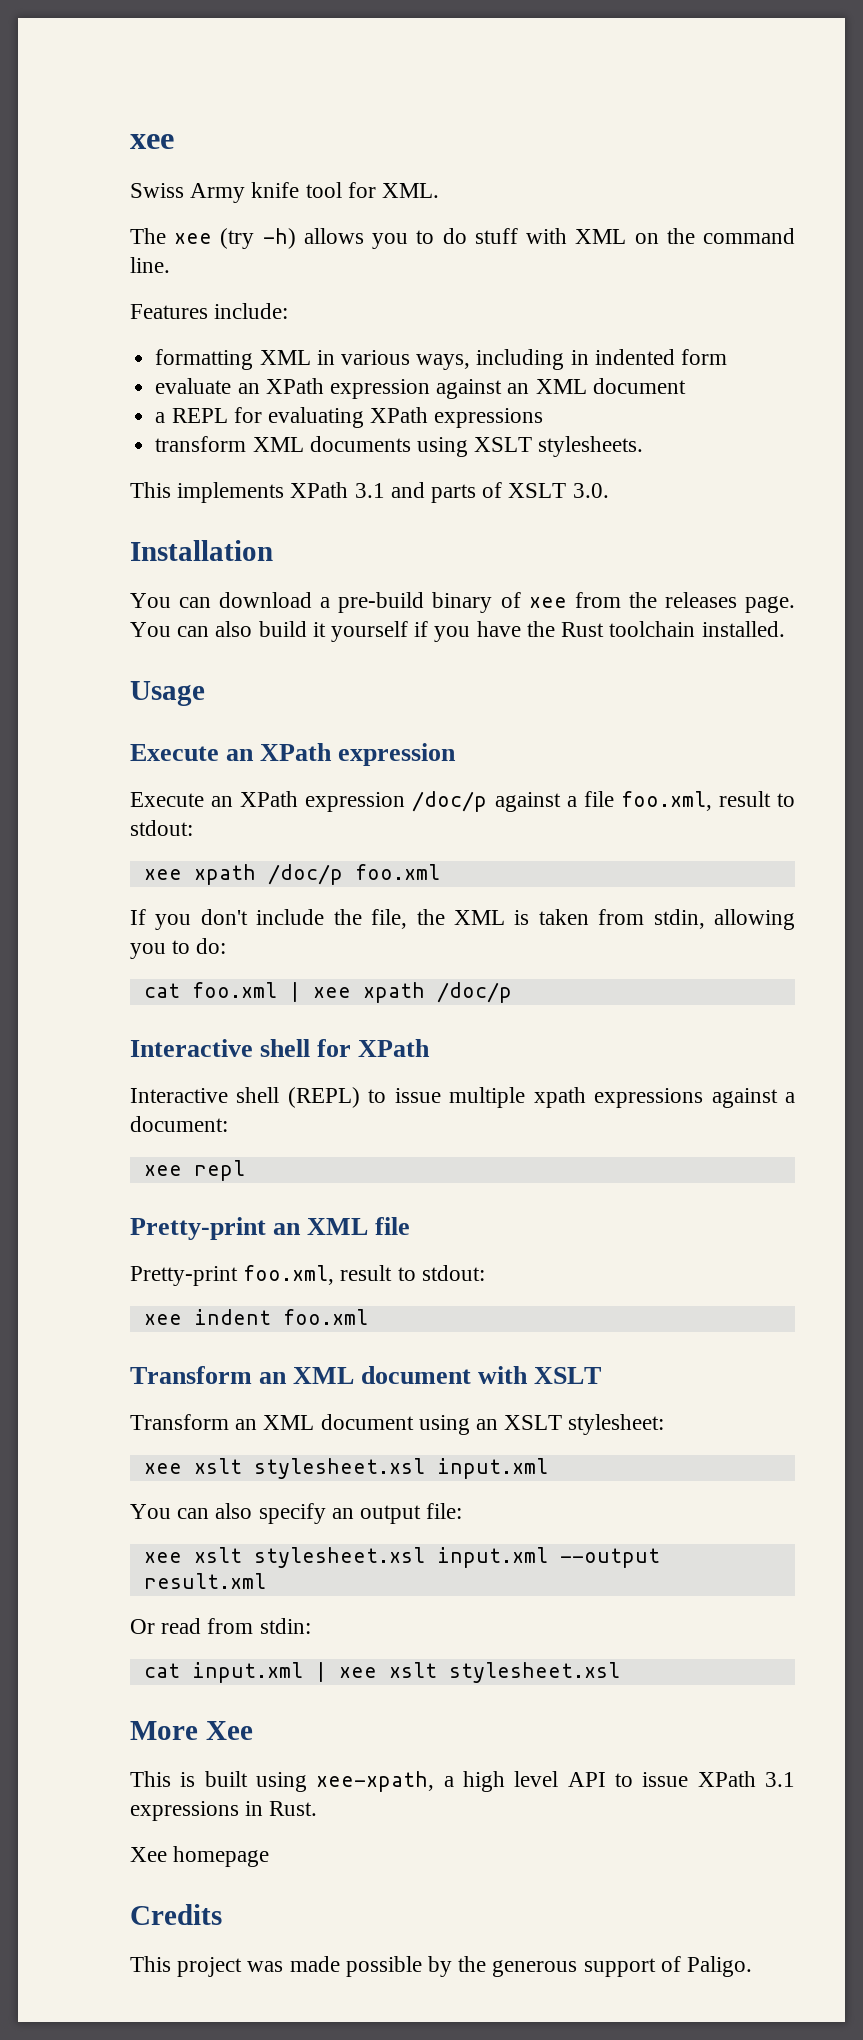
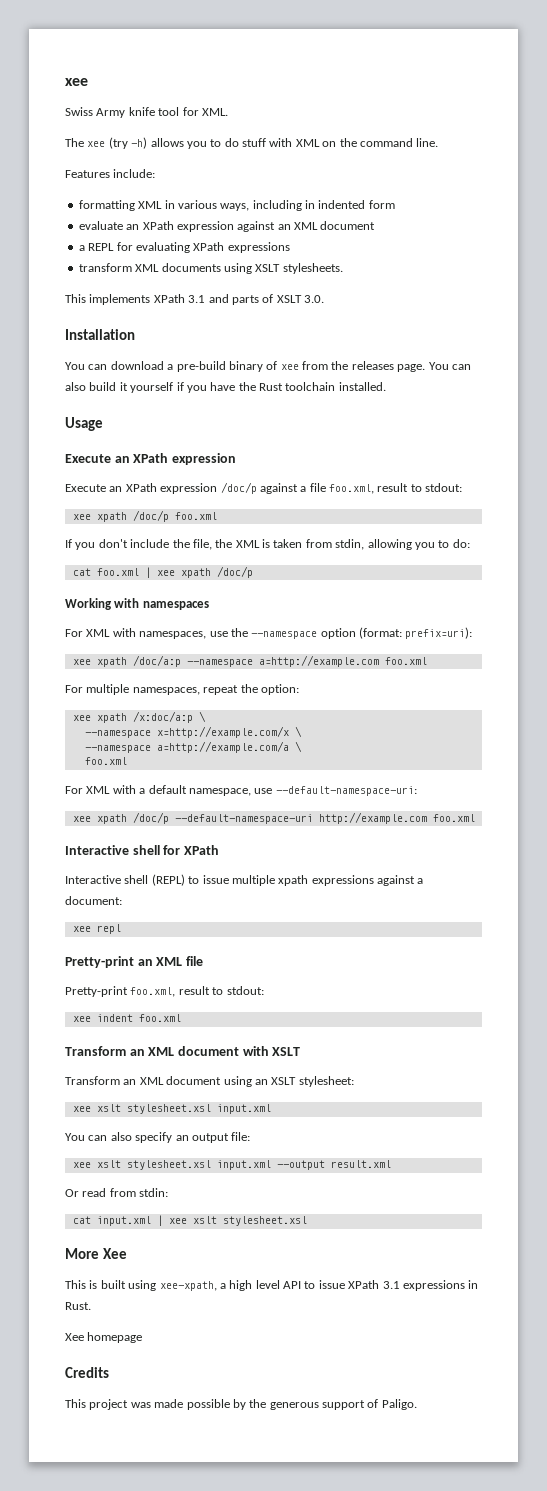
+ Working with namespaces
+ For XML with namespaces, use the --namespace option (format: prefix=uri):
+ xee xpath /doc/a:p --namespace a=http://example.com foo.xml
+ For multiple namespaces, repeat the option:
+ xee xpath /x:doc/a:p \
+ --namespace x=http://example.com/x \
+ --namespace a=http://example.com/a \
+ foo.xml
+ For XML with a default namespace, use --default-namespace-uri:
+ xee xpath /doc/p --default-namespace-uri http://example.com foo.xml

